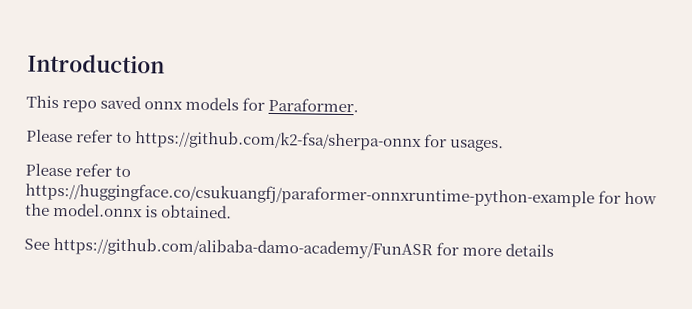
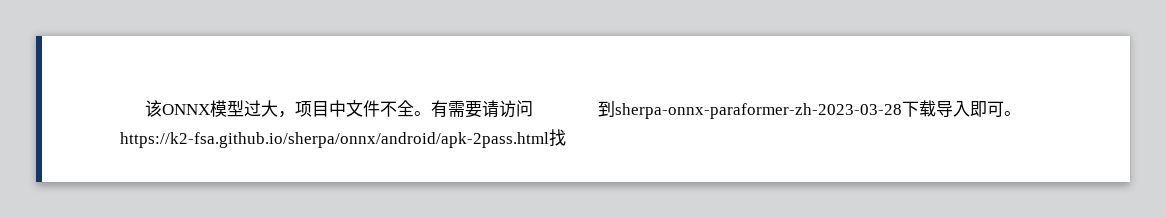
- Introduction
- This repo saved onnx models for Paraformer.
- Please refer to https://github.com/k2-fsa/sherpa-onnx for usages.
- Please refer to https://huggingface.co/csukuangfj/paraformer-onnxruntime-python-example for how the model.onnx is obtained.
- See https://github.com/alibaba-damo-academy/FunASR for more details
+ 该ONNX模型过大，项目中文件不全。有需要请访问https://k2-fsa.github.io/sherpa/onnx/android/apk-2pass.html找到sherpa-onnx-paraformer-zh-2023-03-28下载导入即可。

